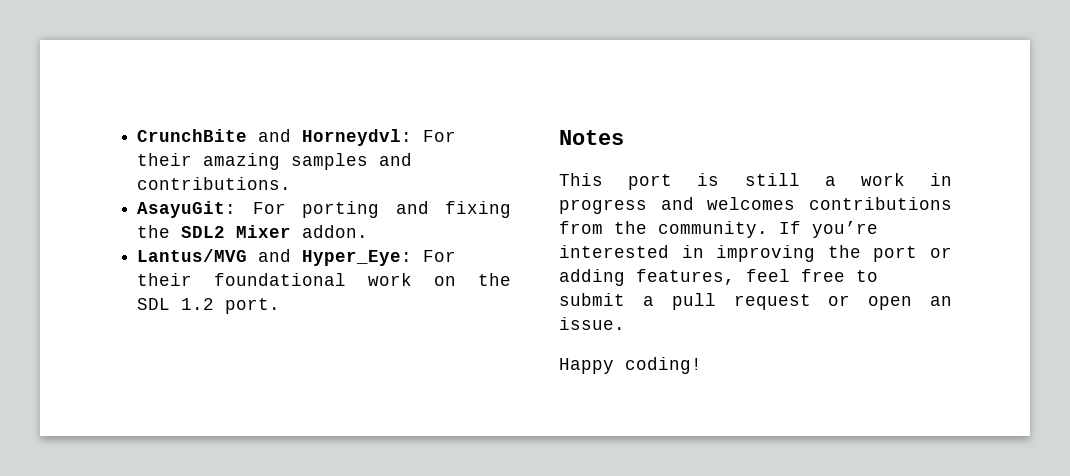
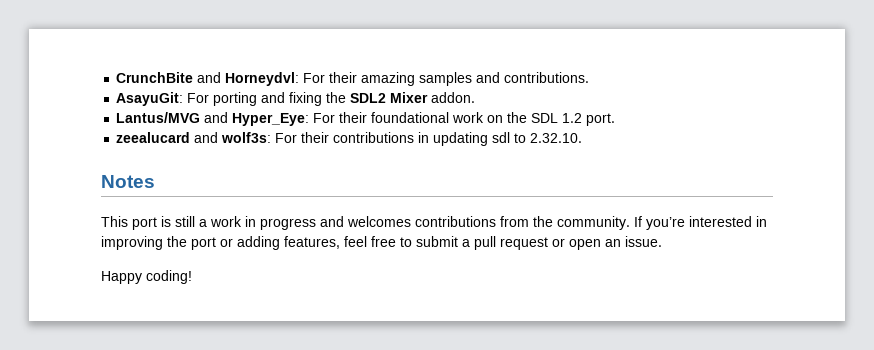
+ zeealucard and wolf3s: For their contributions in updating sdl to 2.32.10.

